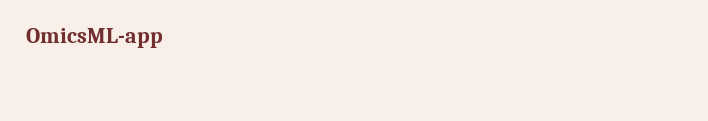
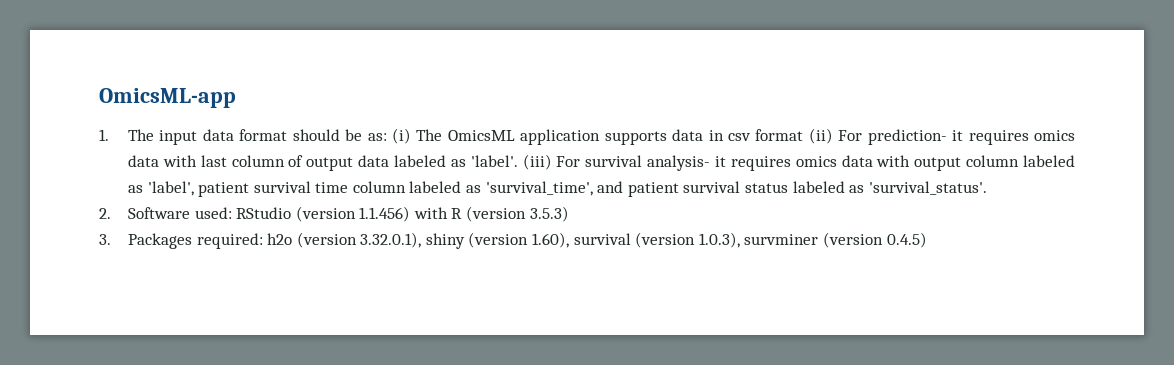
+ 1. The input data format should be as: (i) The OmicsML application supports data in csv format (ii) For prediction- it requires omics data with last column of output data labeled as 'label'. (iii) For survival analysis- it requires omics data with output column labeled as 'label', patient survival time column labeled as 'survival_time', and patient survival status labeled as 'survival_status'.
+ 2. Software used: RStudio (version 1.1.456) with R (version 3.5.3)
+ 3. Packages required: h2o (version 3.32.0.1), shiny (version 1.60), survival (version 1.0.3), survminer (version 0.4.5)

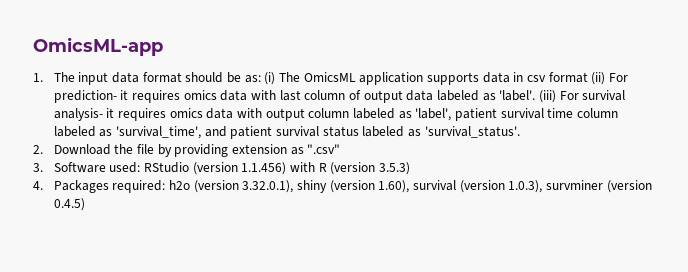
- 2. Software used: RStudio (version 1.1.456) with R (version 3.5.3)
+ 2. Download the file by providing extension as ".csv"
+ 3. Software used: RStudio (version 1.1.456) with R (version 3.5.3)
- 3. Packages required: h2o (version 3.32.0.1), shiny (version 1.60), survival (version 1.0.3), survminer (version 0.4.5)
+ 4. Packages required: h2o (version 3.32.0.1), shiny (version 1.60), survival (version 1.0.3), survminer (version 0.4.5)

